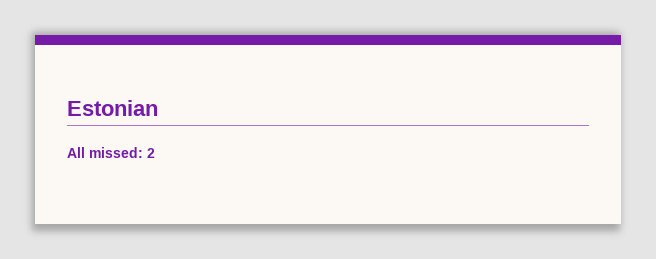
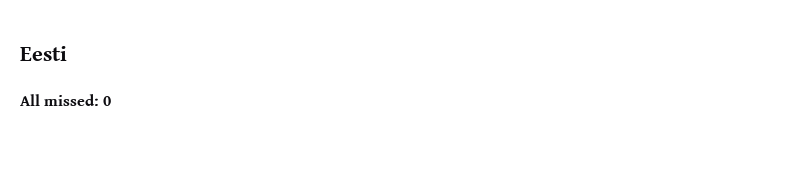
- Estonian
+ Eesti
- All missed: 2
+ All missed: 0

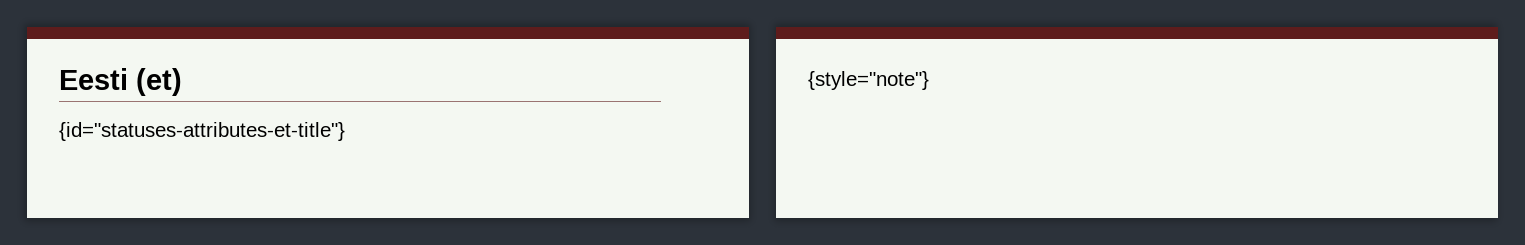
- Eesti
- All missed: 0
+ Eesti (et)
+ {id="statuses-attributes-et-title"}
+ {style="note"}

